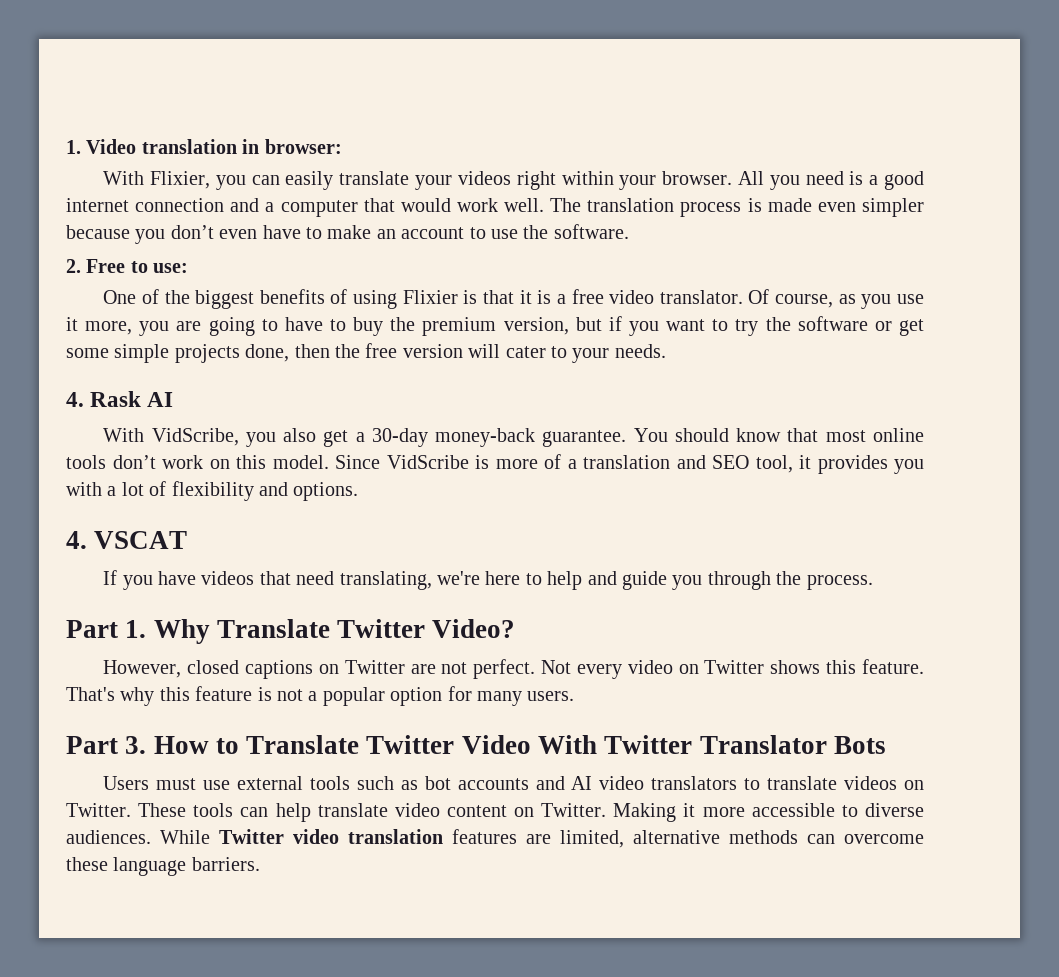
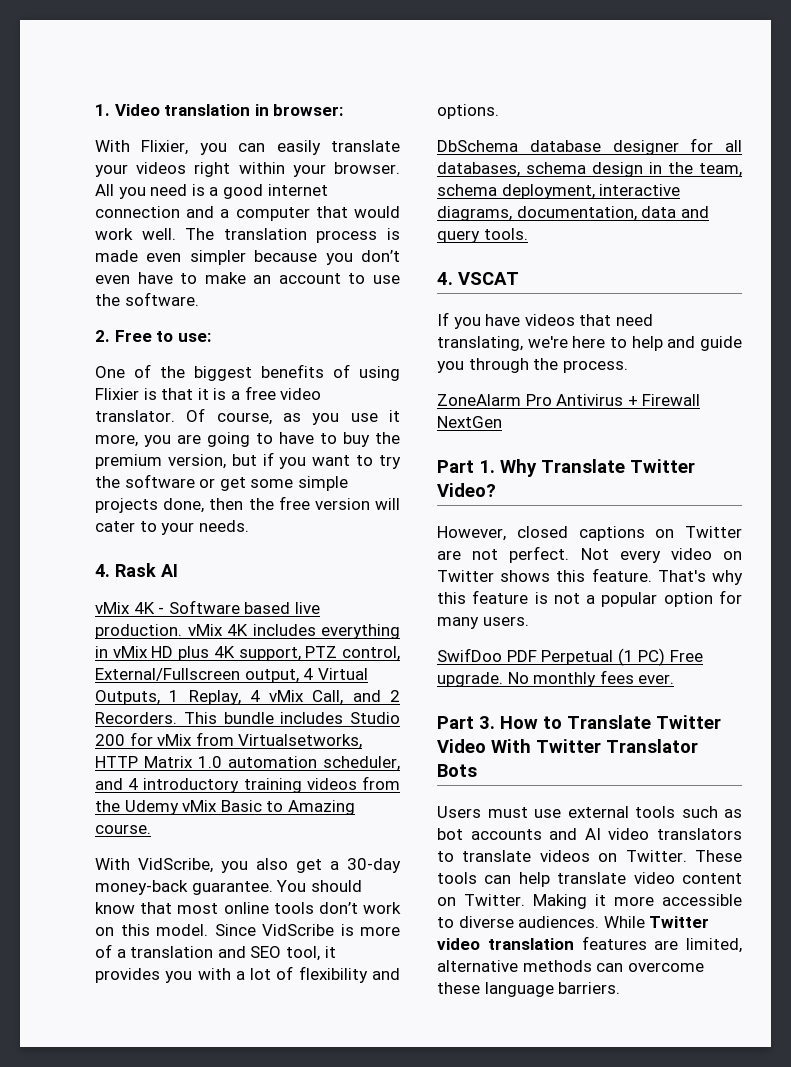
+ vMix 4K - Software based live production. vMix 4K includes everything in vMix HD plus 4K support, PTZ control, External/Fullscreen output, 4 Virtual Outputs, 1 Replay, 4 vMix Call, and 2 Recorders. This bundle includes Studio 200 for vMix from Virtualsetworks, HTTP Matrix 1.0 automation scheduler, and 4 introductory training videos from the Udemy vMix Basic to Amazing course.
+ DbSchema database designer for all databases, schema design in the team, schema deployment, interactive diagrams, documentation, data and query tools.
+ ZoneAlarm Pro Antivirus + Firewall NextGen
+ SwifDoo PDF Perpetual (1 PC) Free upgrade. No monthly fees ever.

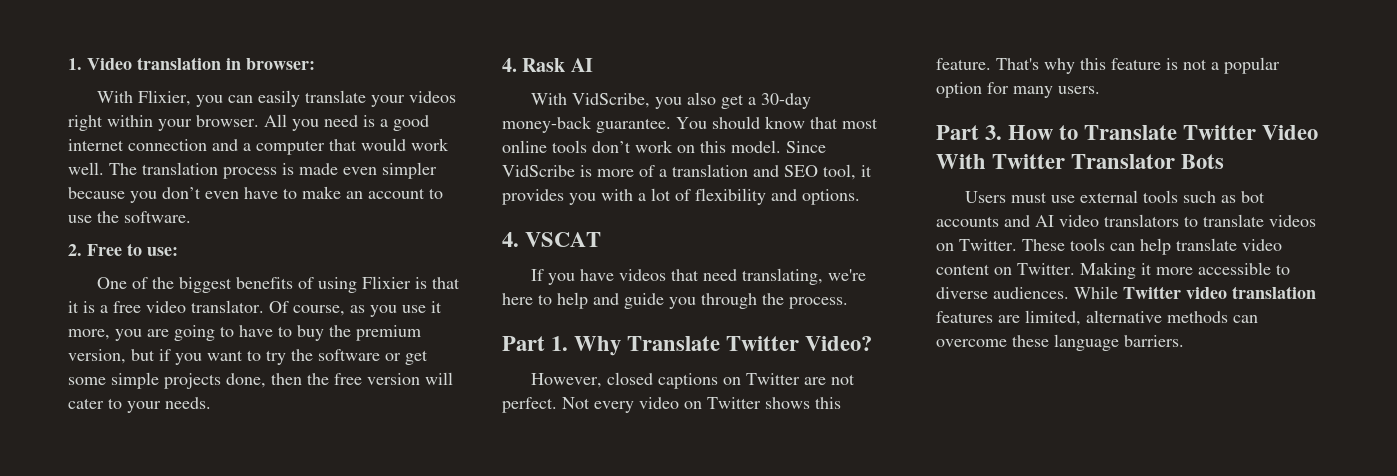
- vMix 4K - Software based live production. vMix 4K includes everything in vMix HD plus 4K support, PTZ control, External/Fullscreen output, 4 Virtual Outputs, 1 Replay, 4 vMix Call, and 2 Recorders. This bundle includes Studio 200 for vMix from Virtualsetworks, HTTP Matrix 1.0 automation scheduler, and 4 introductory training videos from the Udemy vMix Basic to Amazing course.
- DbSchema database designer for all databases, schema design in the team, schema deployment, interactive diagrams, documentation, data and query tools.
- ZoneAlarm Pro Antivirus + Firewall NextGen
- SwifDoo PDF Perpetual (1 PC) Free upgrade. No monthly fees ever.

